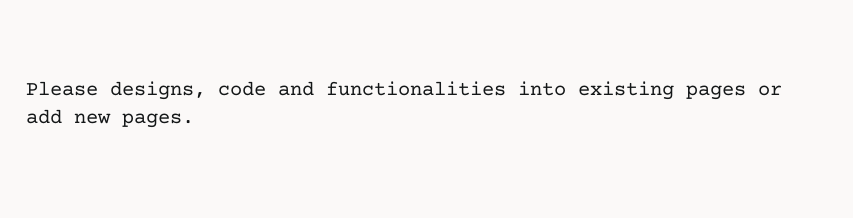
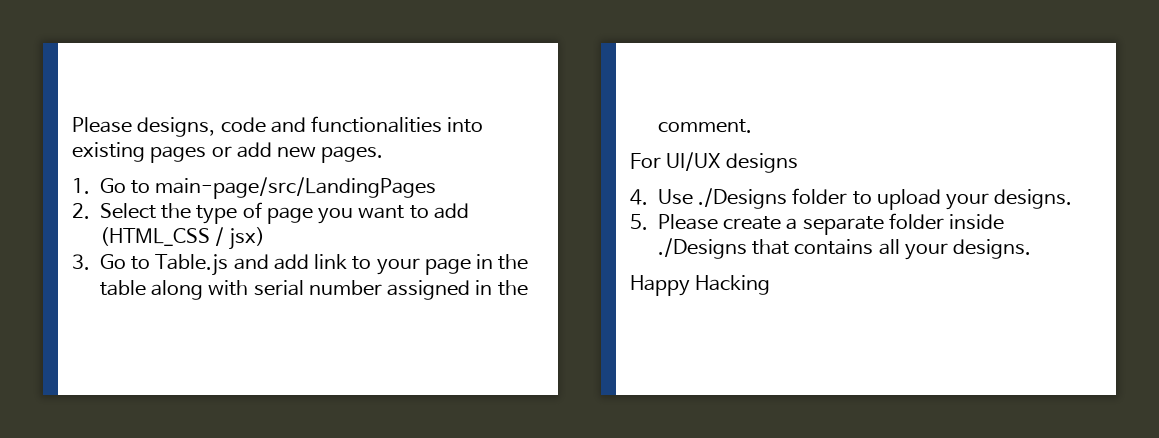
+ 1. Go to main-page/src/LandingPages
+ 2. Select the type of page you want to add (HTML_CSS / jsx)
+ 3. Go to Table.js and add link to your page in the table along with serial number assigned in the comment.
+ For UI/UX designs
+ 4. Use ./Designs folder to upload your designs.
+ 5. Please create a separate folder inside ./Designs that contains all your designs.
+ Happy Hacking

